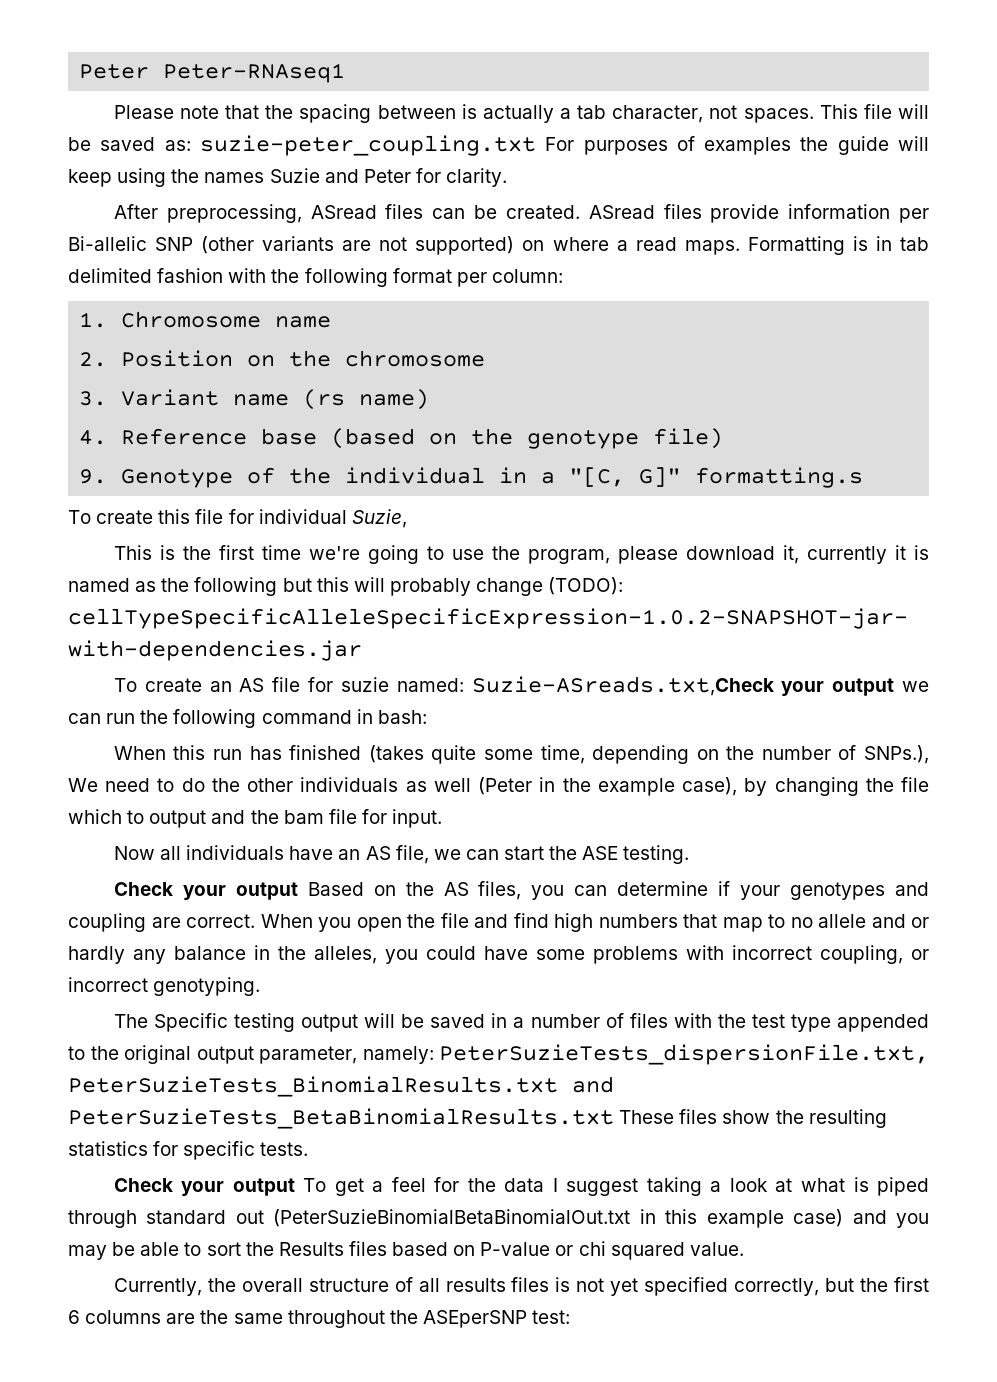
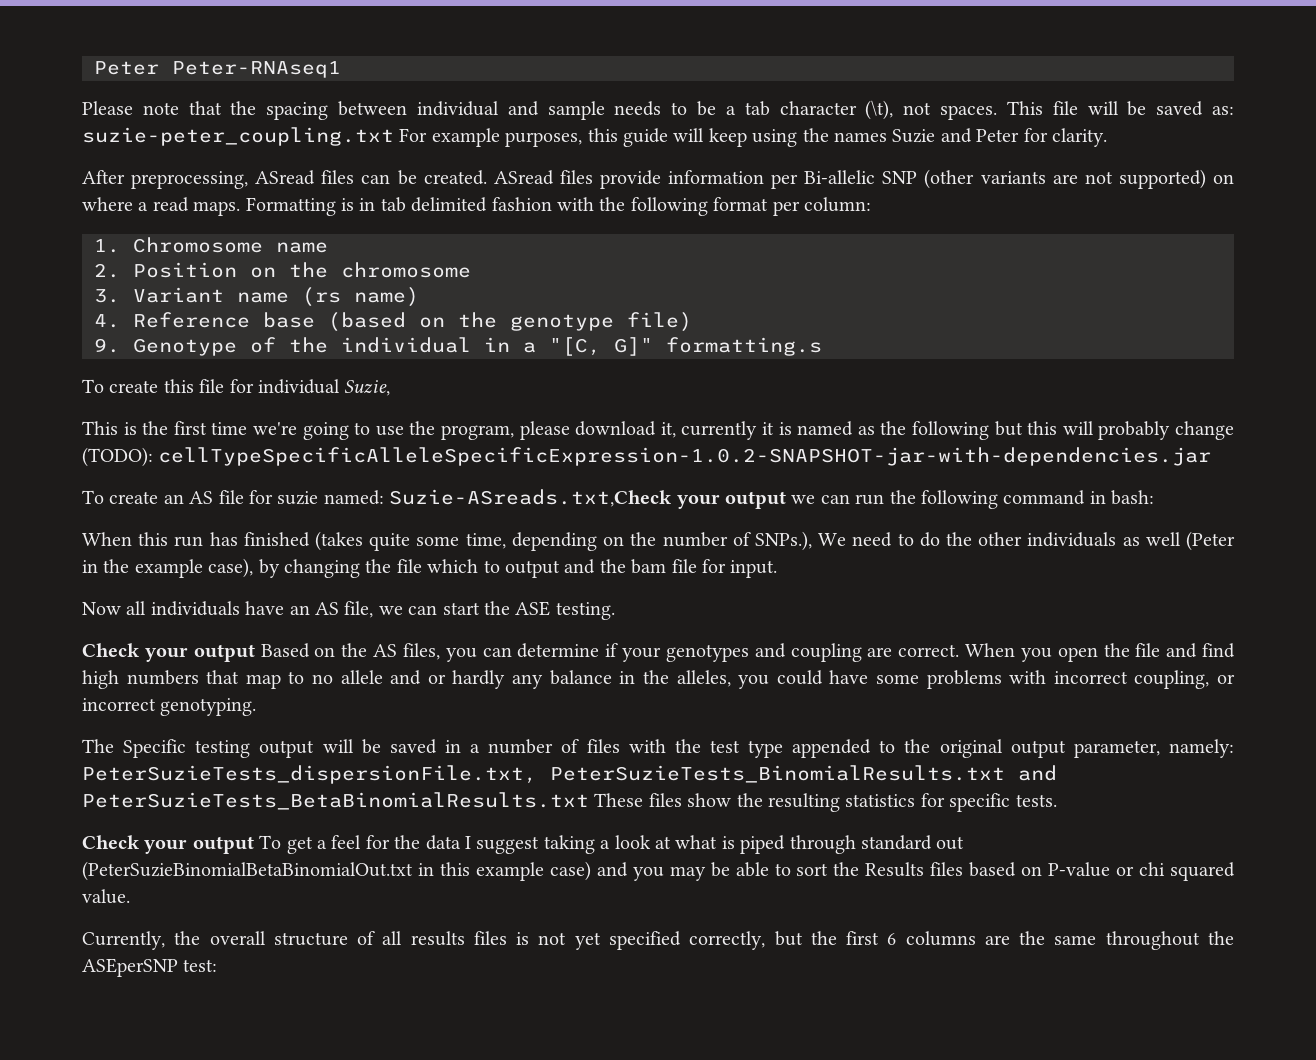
- Please note that the spacing between is actually a tab character, not spaces.
+ Please note that the spacing between individual and sample needs to be a tab character (\t), not spaces.
- This file will be saved as: suzie-peter_coupling.txt For purposes of examples the guide will keep using the names Suzie and Peter for clarity.
+ This file will be saved as: suzie-peter_coupling.txt For example purposes, this guide will keep using the names Suzie and Peter for clarity.

